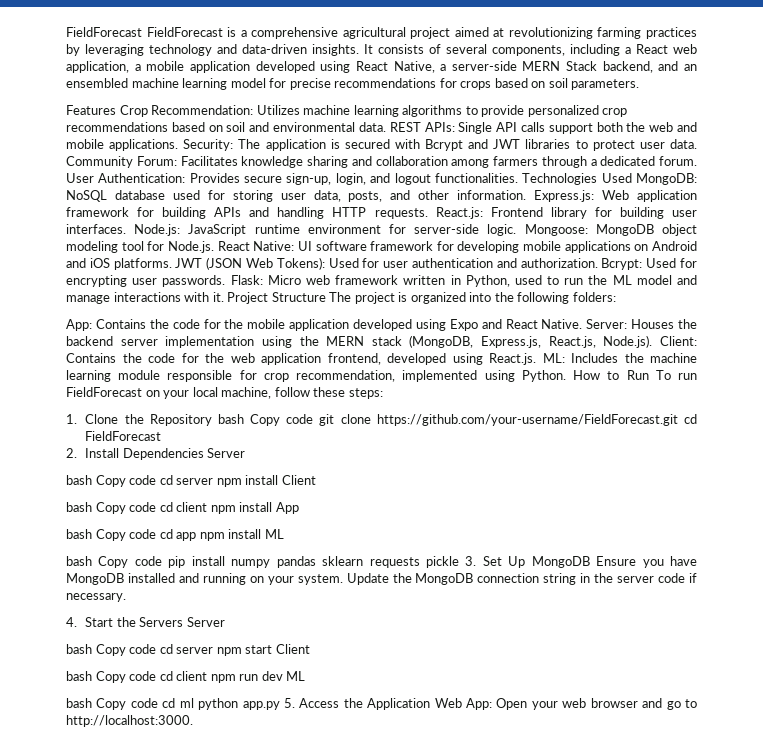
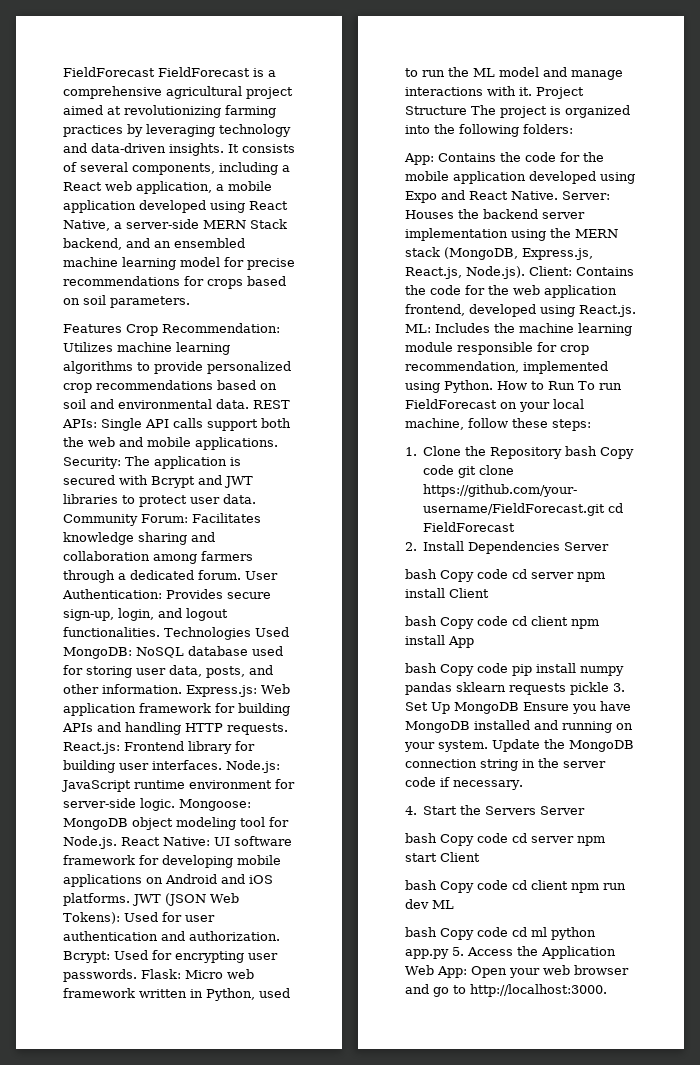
- bash Copy code cd app npm install ML

